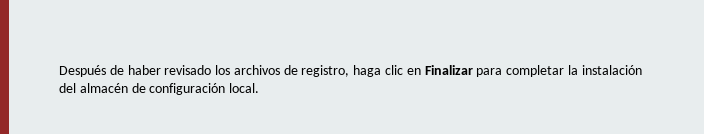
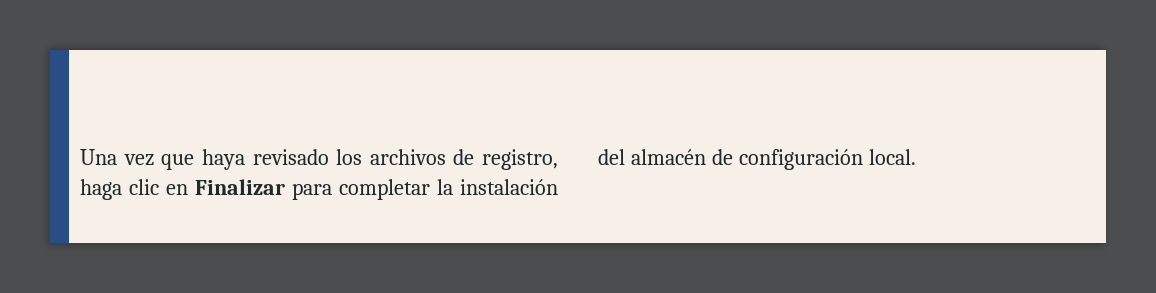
- Después de haber revisado los archivos de registro, haga clic en Finalizar para completar la instalación del almacén de configuración local.
+ Una vez que haya revisado los archivos de registro, haga clic en Finalizar para completar la instalación del almacén de configuración local.

